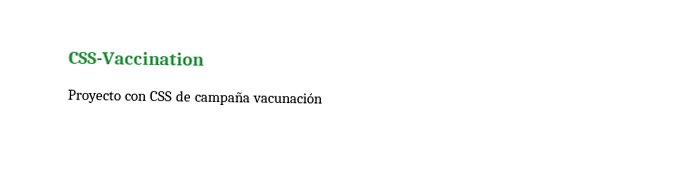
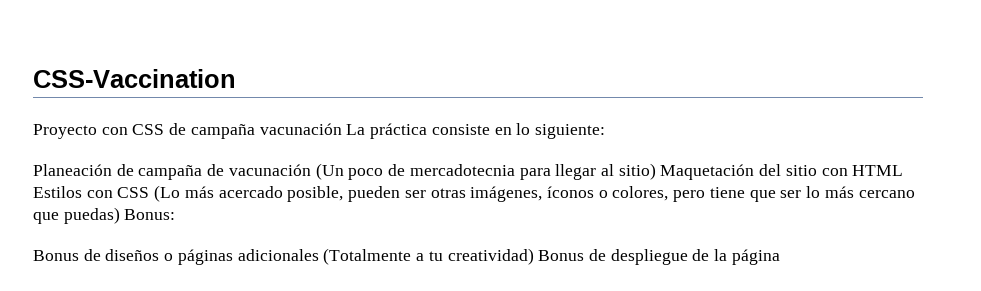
- Proyecto con CSS de campaña vacunación
+ Proyecto con CSS de campaña vacunación La práctica consiste en lo siguiente:
+ Planeación de campaña de vacunación (Un poco de mercadotecnia para llegar al sitio) Maquetación del sitio con HTML Estilos con CSS (Lo más acercado posible, pueden ser otras imágenes, íconos o colores, pero tiene que ser lo más cercano que puedas) Bonus:
+ Bonus de diseños o páginas adicionales (Totalmente a tu creatividad) Bonus de despliegue de la página

